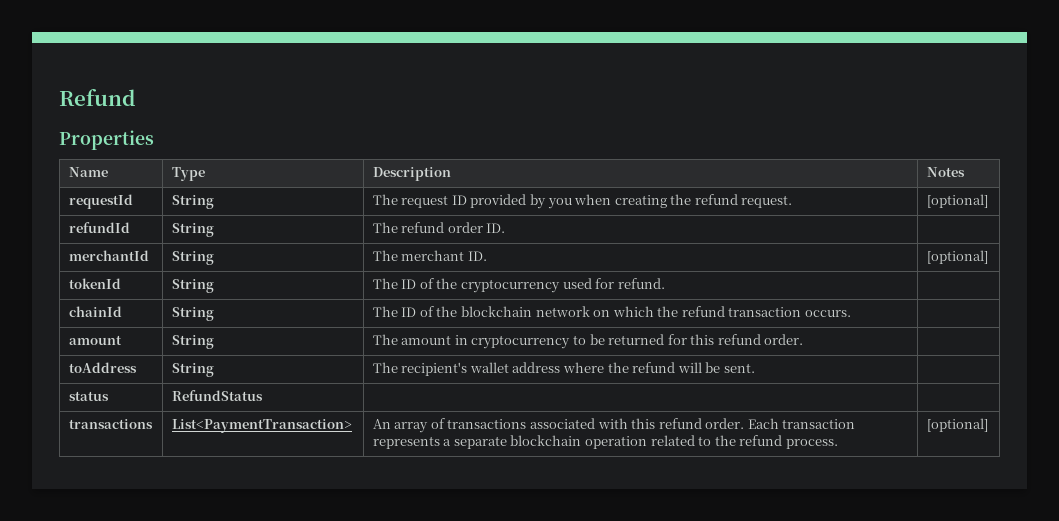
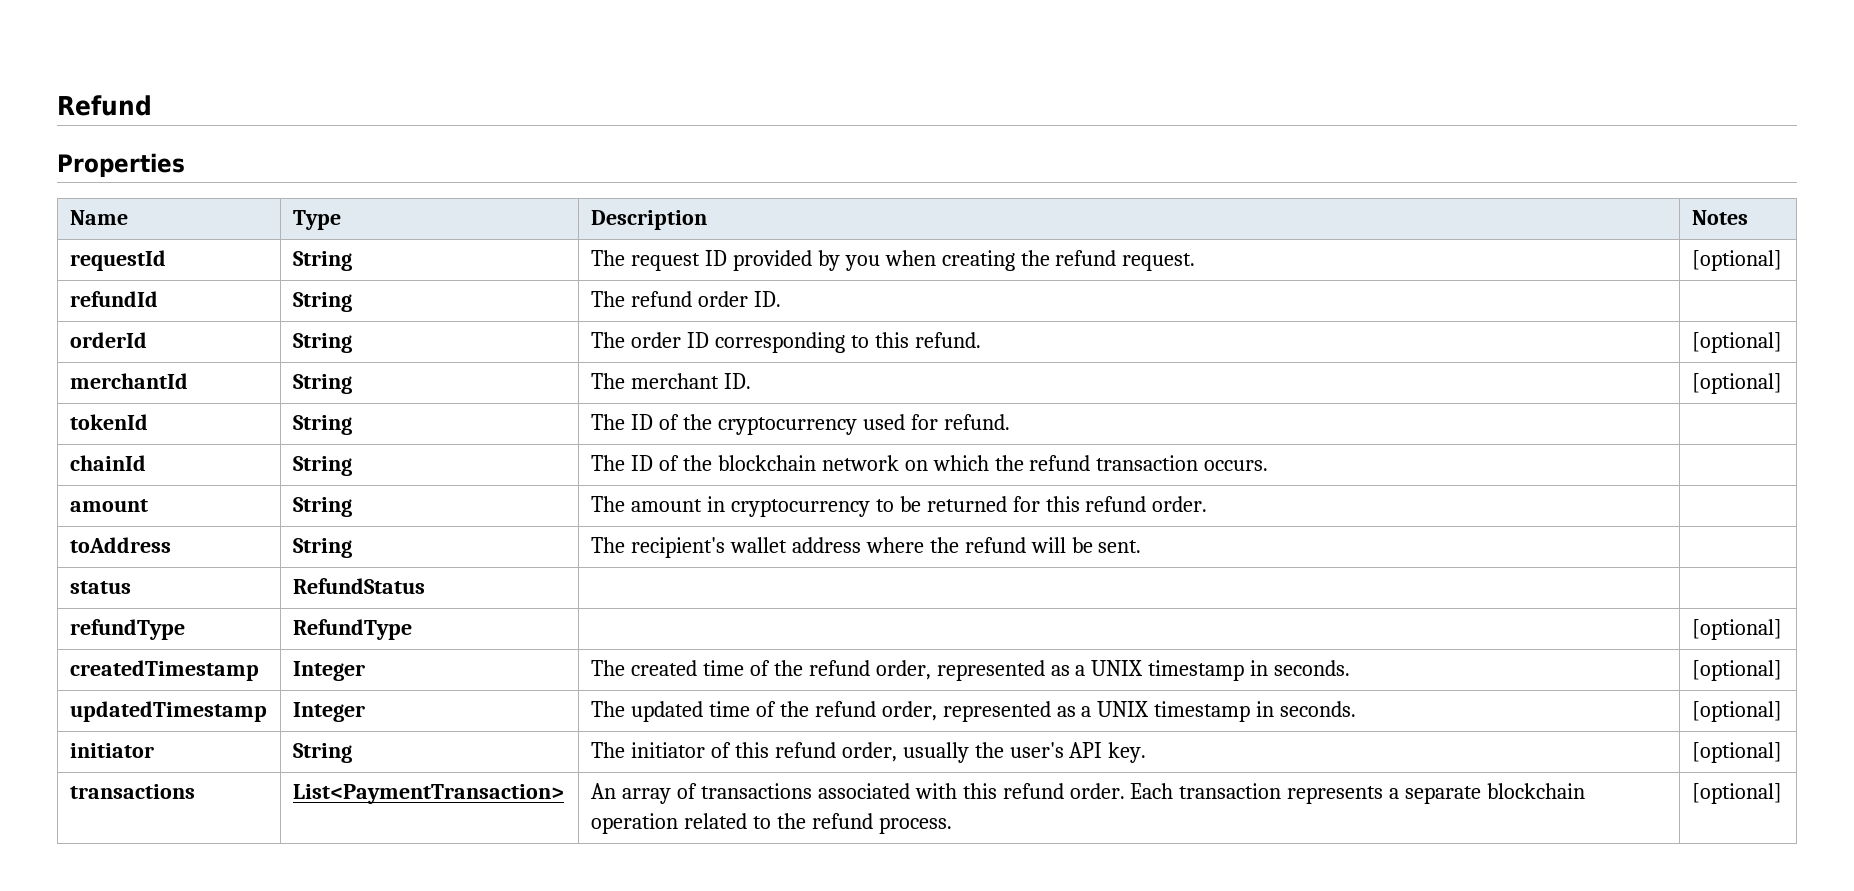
+ orderId | String | The order ID corresponding to this refund. | [optional]
+ refundType | RefundType | | [optional]
+ createdTimestamp | Integer | The created time of the refund order, represented as a UNIX timestamp in seconds. | [optional]
+ updatedTimestamp | Integer | The updated time of the refund order, represented as a UNIX timestamp in seconds. | [optional]
+ initiator | String | The initiator of this refund order, usually the user's API key. | [optional]

